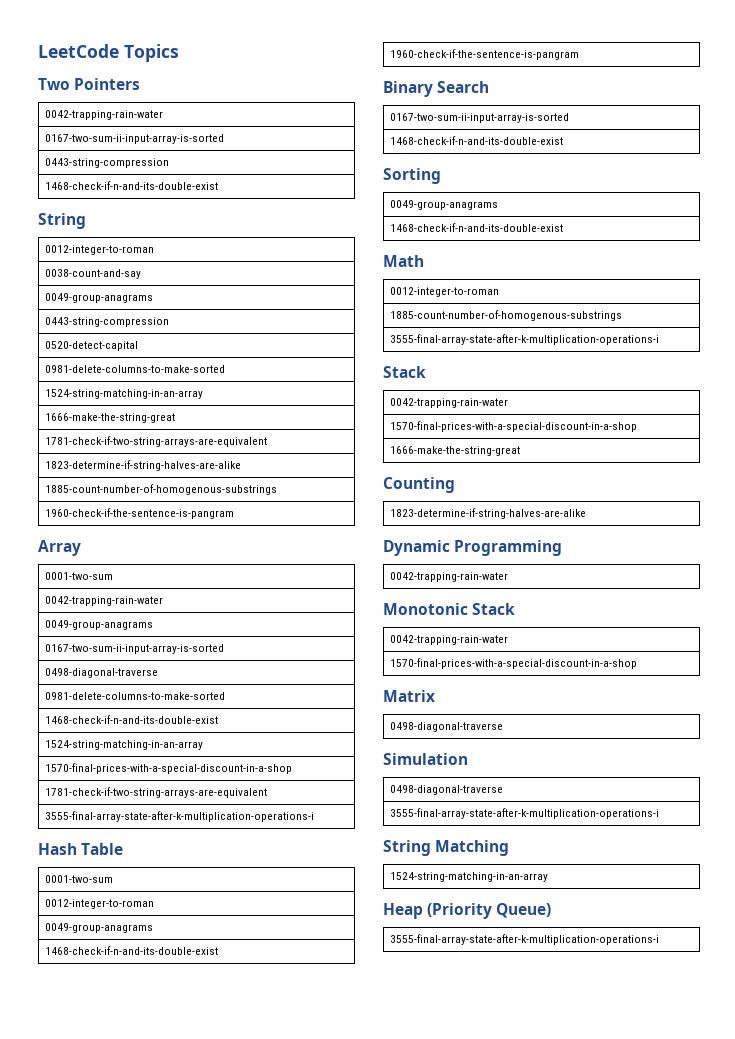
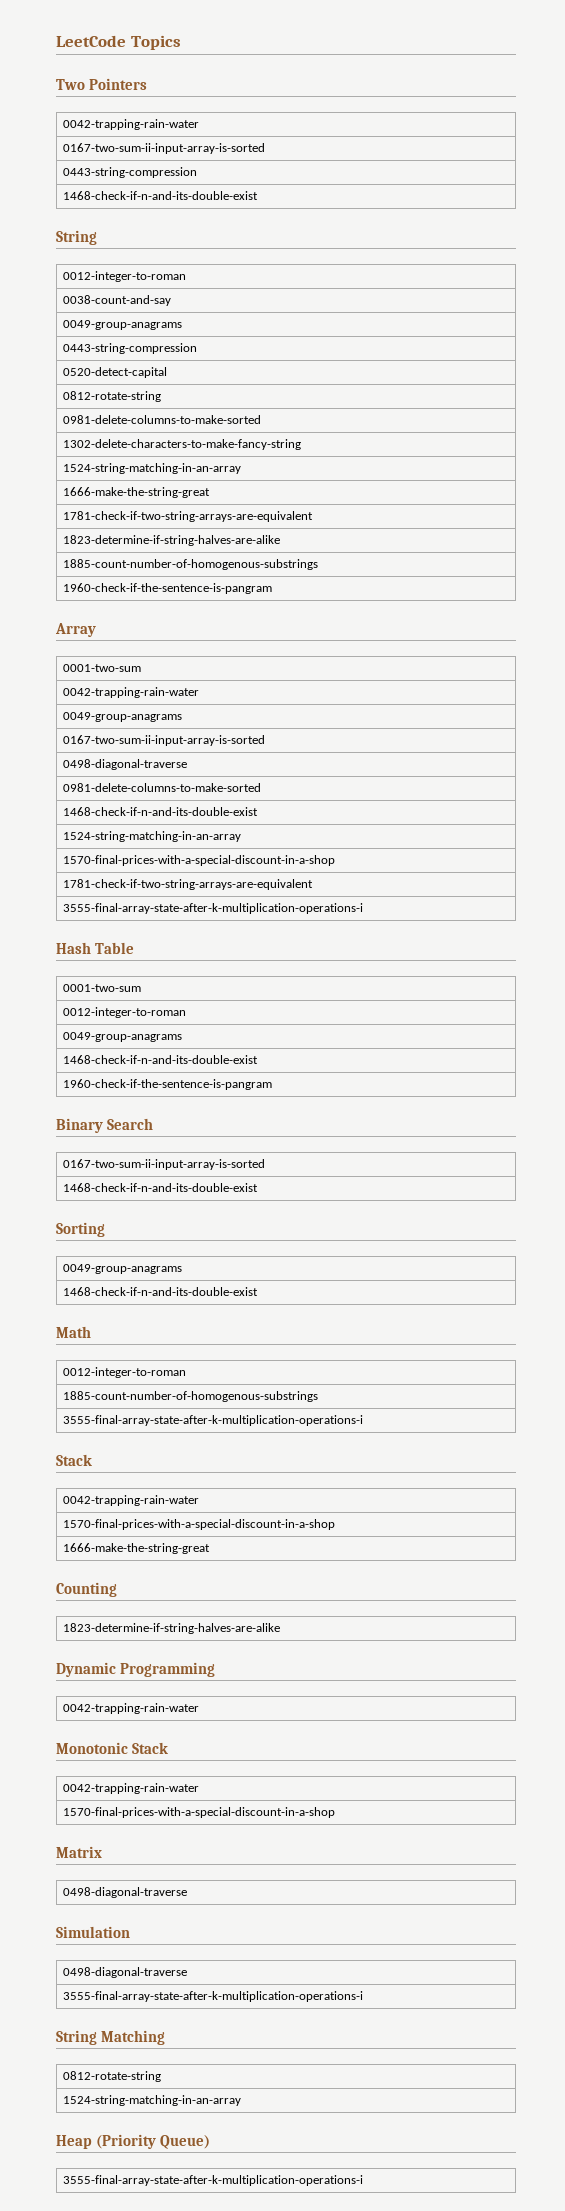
  0520-detect-capital
+ 0812-rotate-string
  0981-delete-columns-to-make-sorted
+ 1302-delete-characters-to-make-fancy-string
  String Matching
+ 0812-rotate-string

